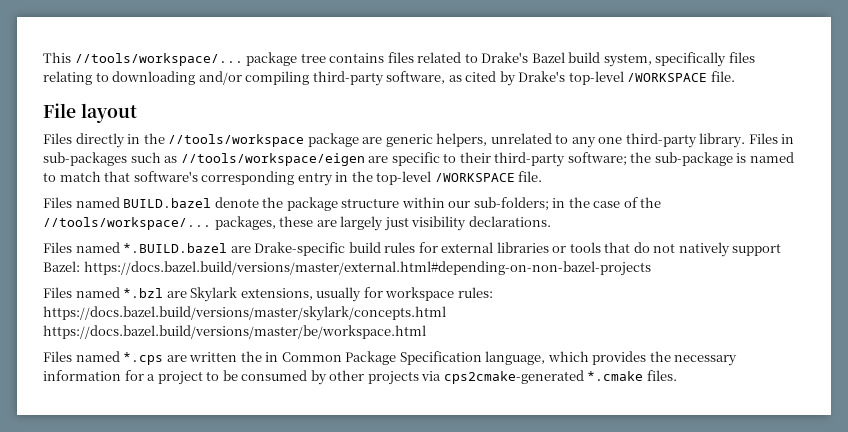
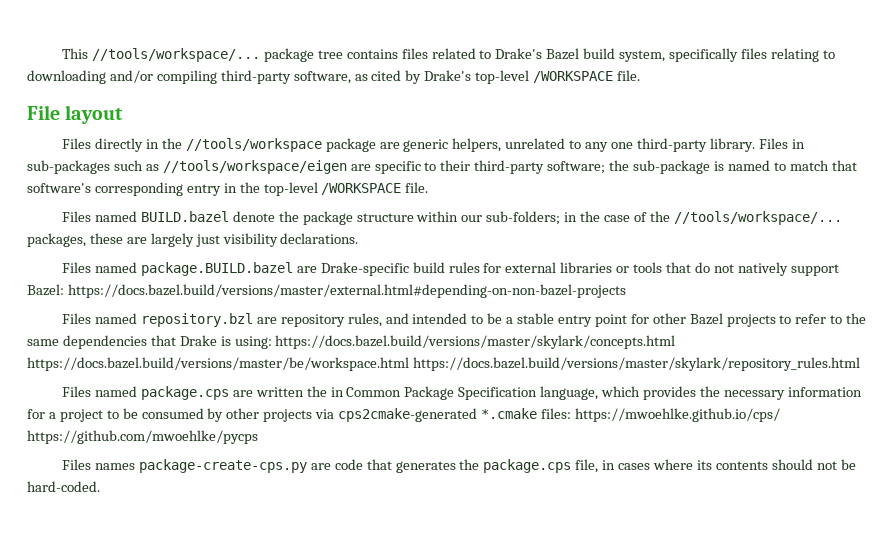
- Files named *.BUILD.bazel are Drake-specific build rules for external libraries or tools that do not natively support Bazel: https://docs.bazel.build/versions/master/external.html#depending-on-non-bazel-projects
+ Files named package.BUILD.bazel are Drake-specific build rules for external libraries or tools that do not natively support Bazel: https://docs.bazel.build/versions/master/external.html#depending-on-non-bazel-projects
- Files named *.bzl are Skylark extensions, usually for workspace rules: https://docs.bazel.build/versions/master/skylark/concepts.html https://docs.bazel.build/versions/master/be/workspace.html
- Files named *.cps are written the in Common Package Specification language, which provides the necessary information for a project to be consumed by other projects via cps2cmake-generated *.cmake files.
+ Files named repository.bzl are repository rules, and intended to be a stable entry point for other Bazel projects to refer to the same dependencies that Drake is using: https://docs.bazel.build/versions/master/skylark/concepts.html https://docs.bazel.build/versions/master/be/workspace.html https://docs.bazel.build/versions/master/skylark/repository_rules.html
+ Files named package.cps are written the in Common Package Specification language, which provides the necessary information for a project to be consumed by other projects via cps2cmake-generated *.cmake files: https://mwoehlke.github.io/cps/ https://github.com/mwoehlke/pycps
+ Files names package-create-cps.py are code that generates the package.cps file, in cases where its contents should not be hard-coded.

